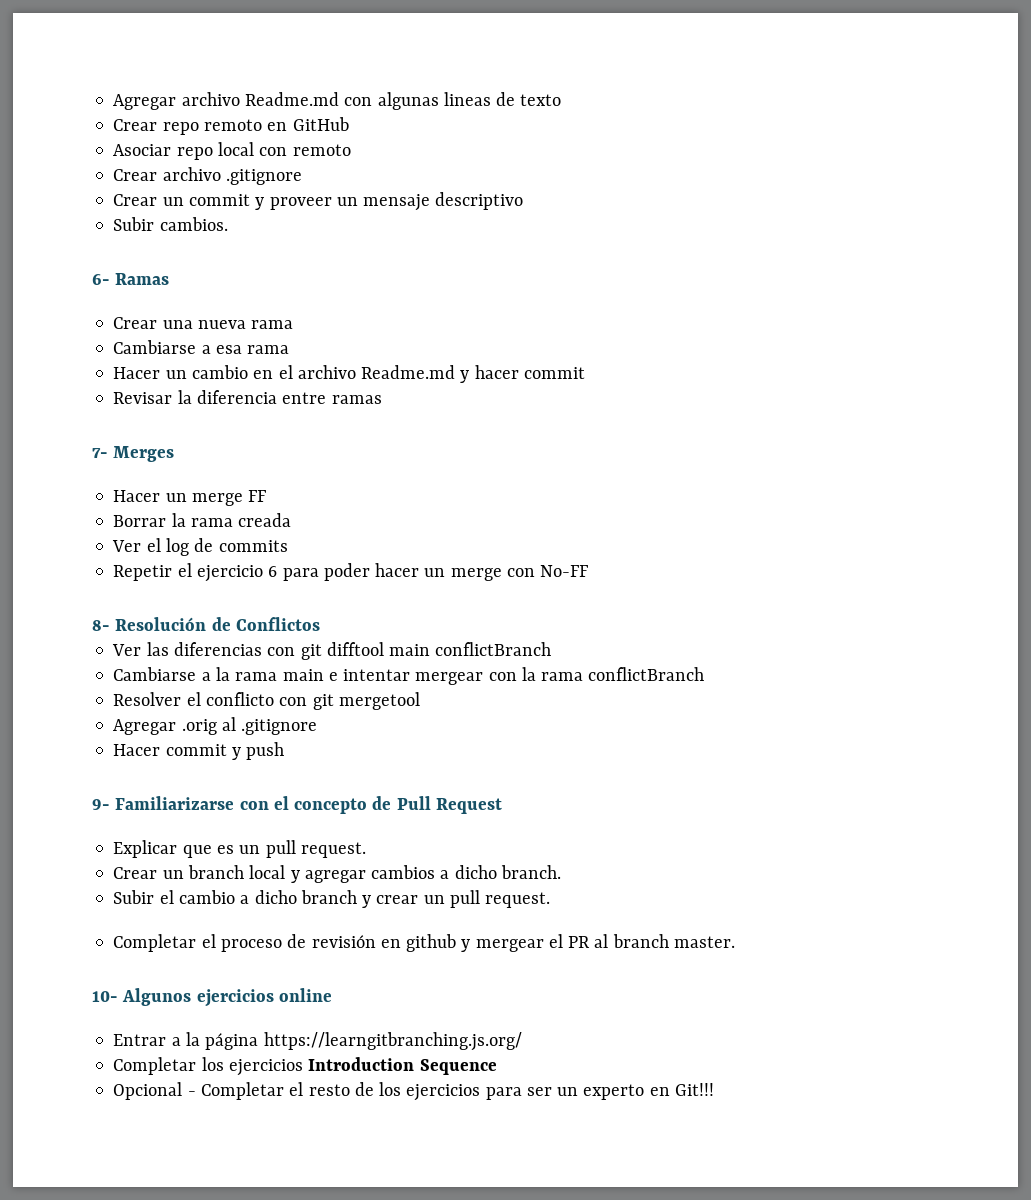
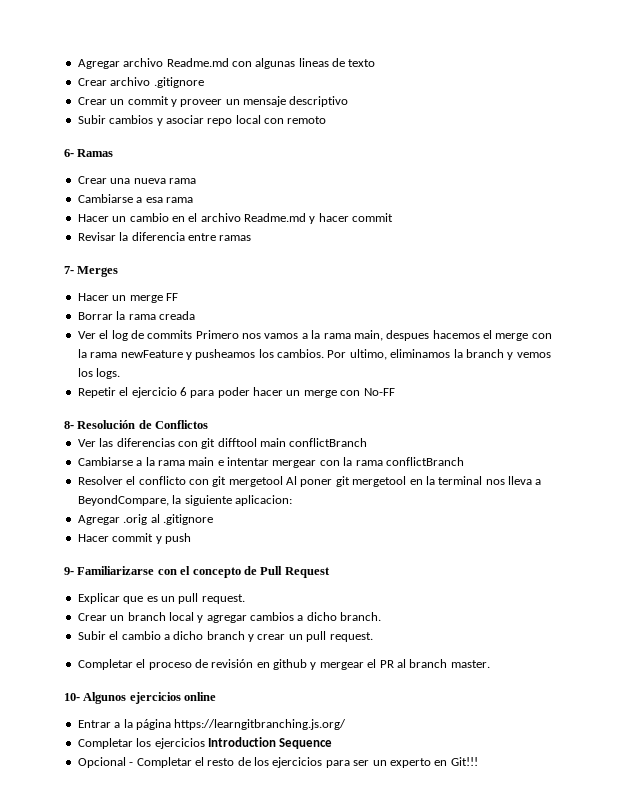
- Crear repo remoto en GitHub
- Asociar repo local con remoto
- Subir cambios.
+ Subir cambios y asociar repo local con remoto
- Ver el log de commits
+ Ver el log de commits Primero nos vamos a la rama main, despues hacemos el merge con la rama newFeature y pusheamos los cambios. Por ultimo, eliminamos la branch y vemos los logs.
- Resolver el conflicto con git mergetool
+ Resolver el conflicto con git mergetool Al poner git mergetool en la terminal nos lleva a BeyondCompare, la siguiente aplicacion:

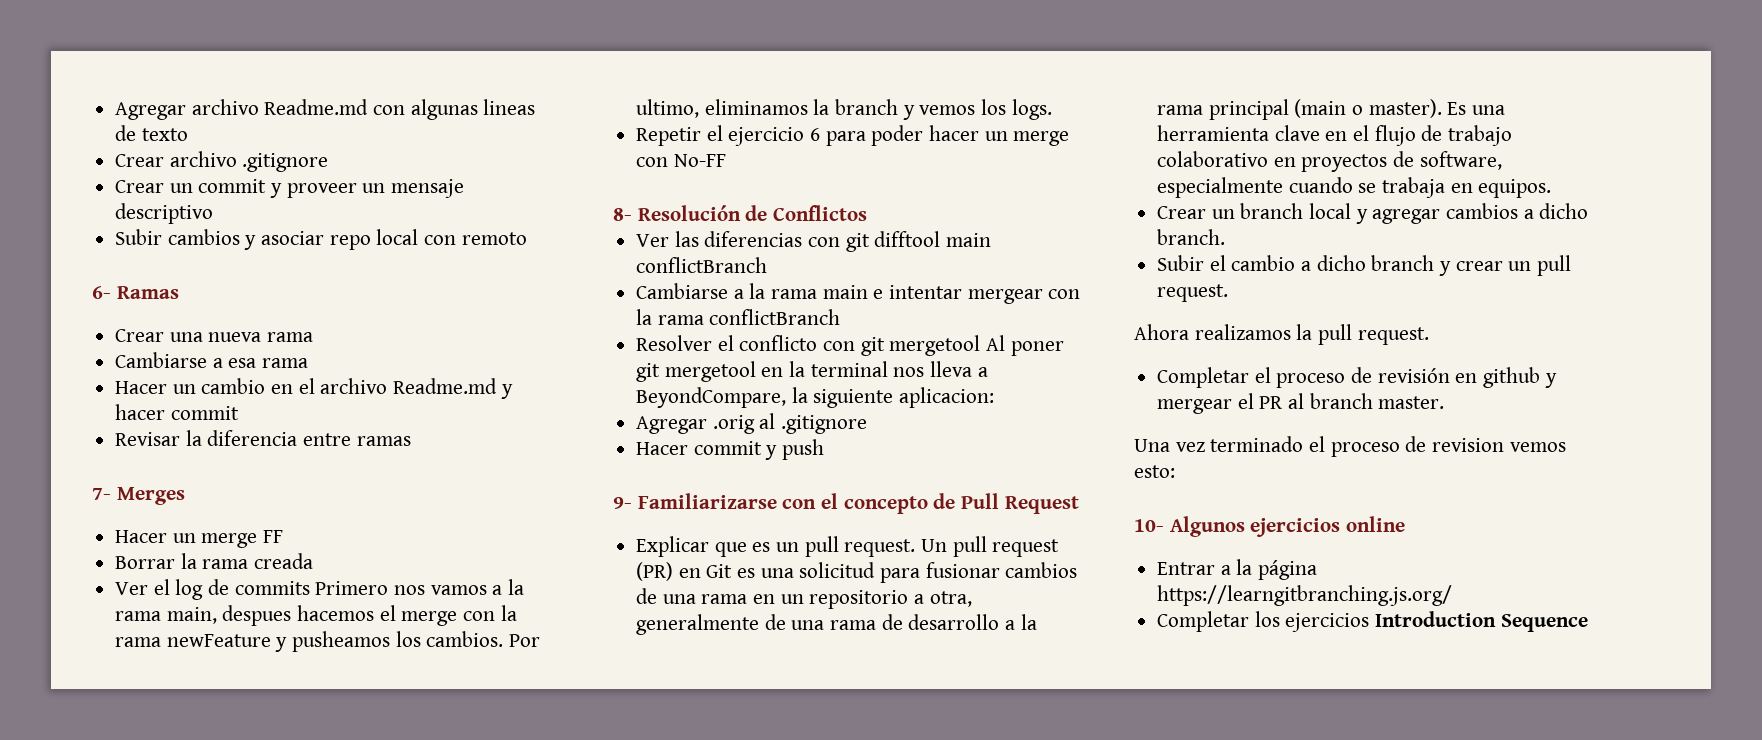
+ Un pull request (PR) en Git es una solicitud para fusionar cambios de una rama en un repositorio a otra, generalmente de una rama de desarrollo a la rama principal (main o master). Es una herramienta clave en el flujo de trabajo colaborativo en proyectos de software, especialmente cuando se trabaja en equipos.
+ Ahora realizamos la pull request.
+ Una vez terminado el proceso de revision vemos esto:
- Opcional - Completar el resto de los ejercicios para ser un experto en Git!!!

